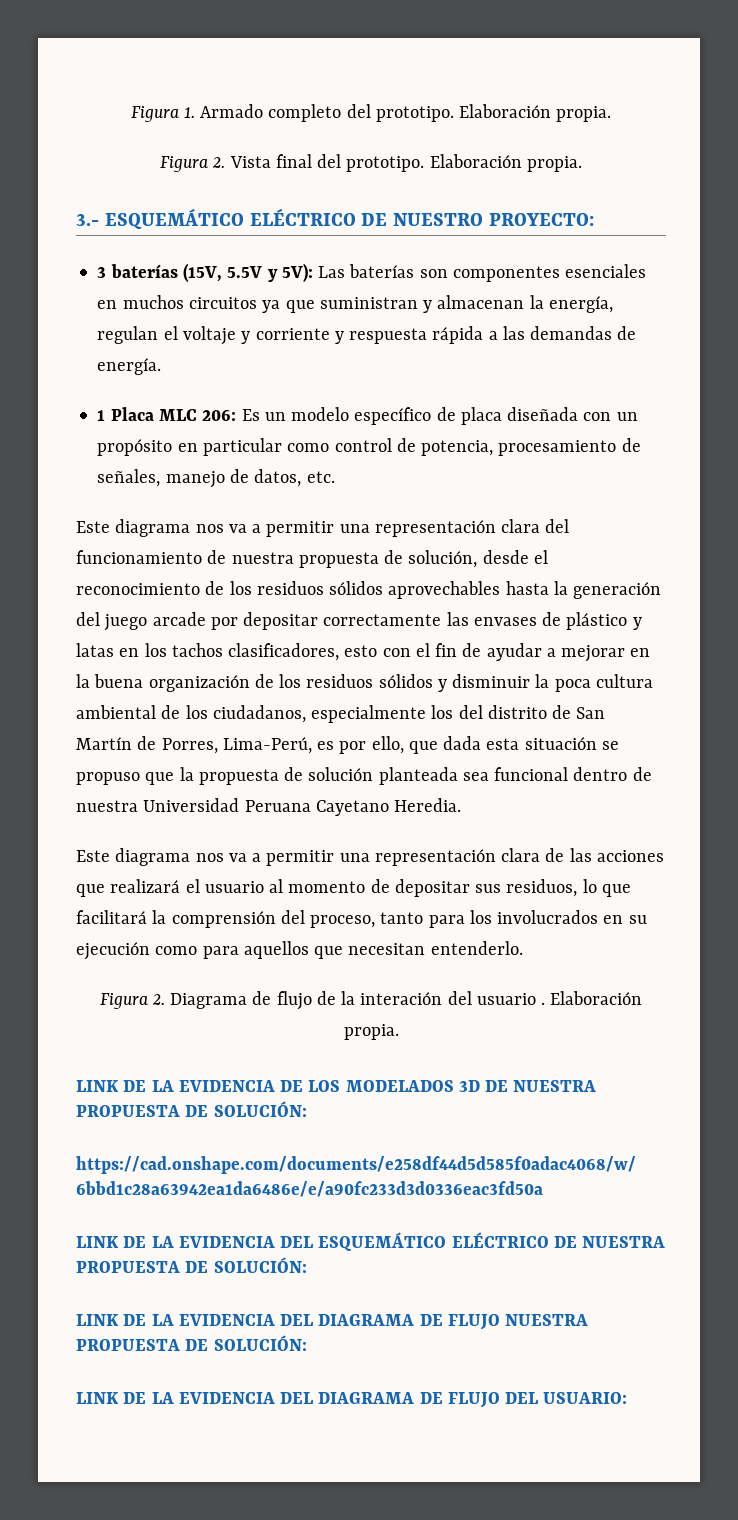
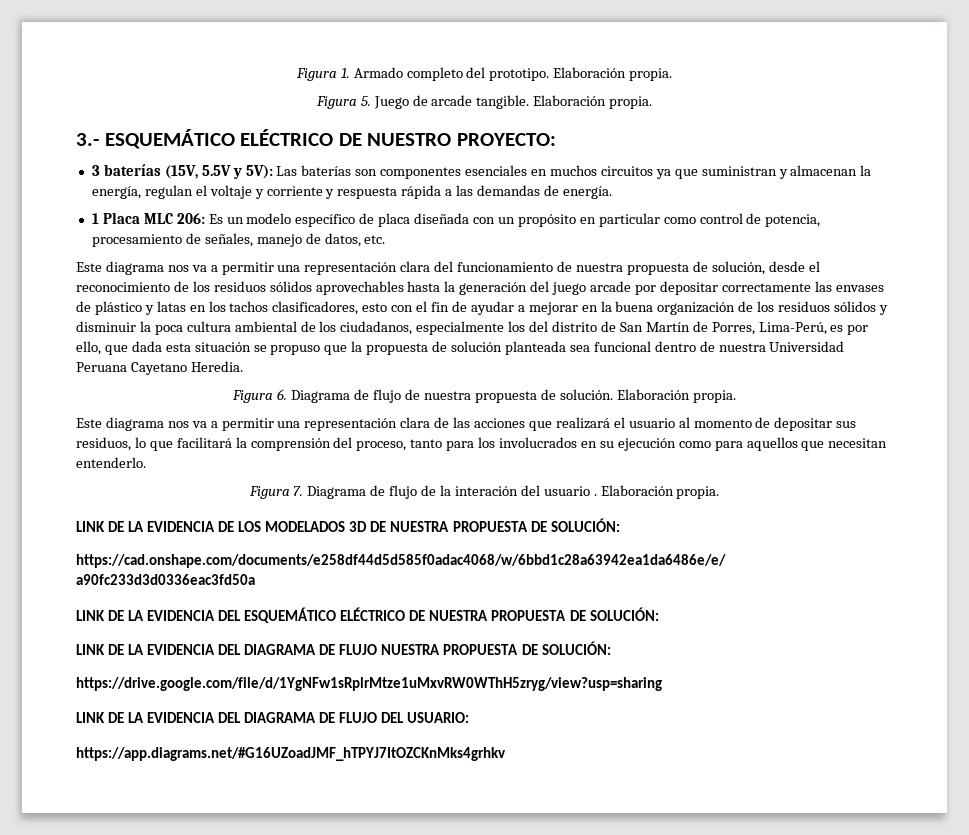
- Figura 2. Vista final del prototipo.
+ Figura 5. Juego de arcade tangible.
+ Figura 6. Diagrama de flujo de nuestra propuesta de solución. Elaboración propia.
- Figura 2. Diagrama de flujo de la interación del usuario .
+ Figura 7. Diagrama de flujo de la interación del usuario .
+ https://drive.google.com/file/d/1YgNFw1sRplrMtze1uMxvRW0WThH5zryg/view?usp=sharing
+ https://app.diagrams.net/#G16UZoadJMF_hTPYJ7ItOZCKnMks4grhkv

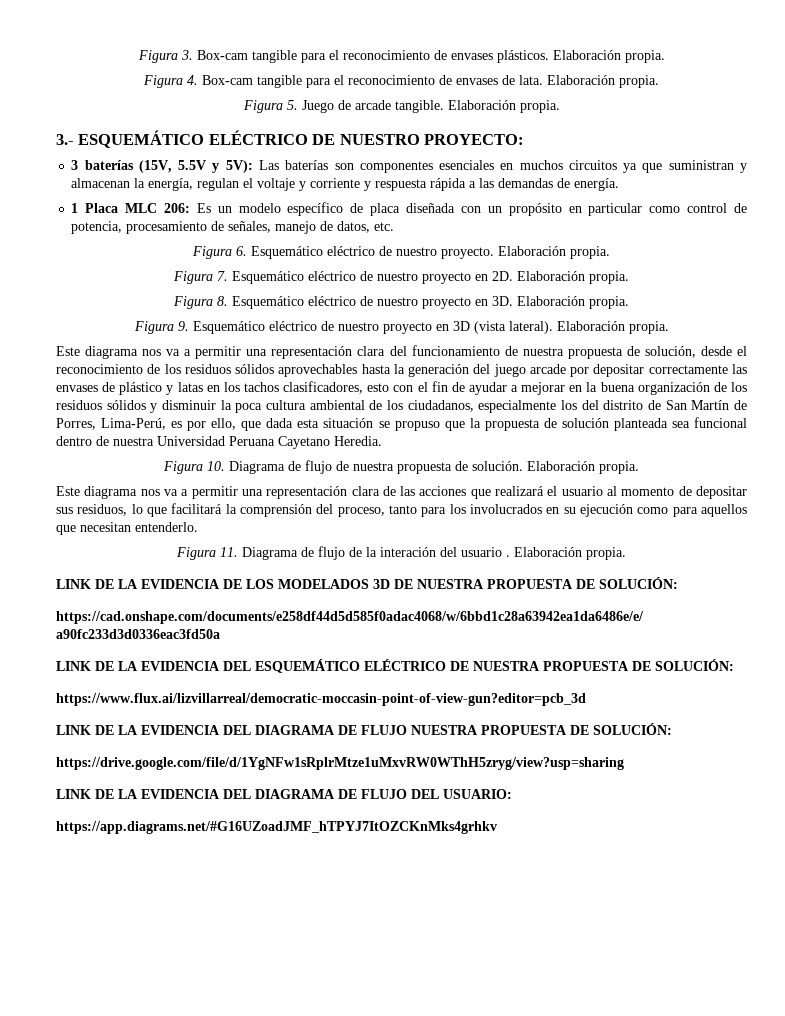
- Figura 1. Armado completo del prototipo.
+ Figura 3. Box-cam tangible para el reconocimiento de envases plásticos. Elaboración propia.
+ Figura 4. Box-cam tangible para el reconocimiento de envases de lata.
+ Figura 6. Esquemático eléctrico de nuestro proyecto. Elaboración propia.
+ Figura 7. Esquemático eléctrico de nuestro proyecto en 2D. Elaboración propia.
+ Figura 8. Esquemático eléctrico de nuestro proyecto en 3D. Elaboración propia.
+ Figura 9. Esquemático eléctrico de nuestro proyecto en 3D (vista lateral). Elaboración propia.
- Figura 6. Diagrama de flujo de nuestra propuesta de solución.
+ Figura 10. Diagrama de flujo de nuestra propuesta de solución.
- Figura 7. Diagrama de flujo de la interación del usuario .
+ Figura 11. Diagrama de flujo de la interación del usuario .
+ https://www.flux.ai/lizvillarreal/democratic-moccasin-point-of-view-gun?editor=pcb_3d

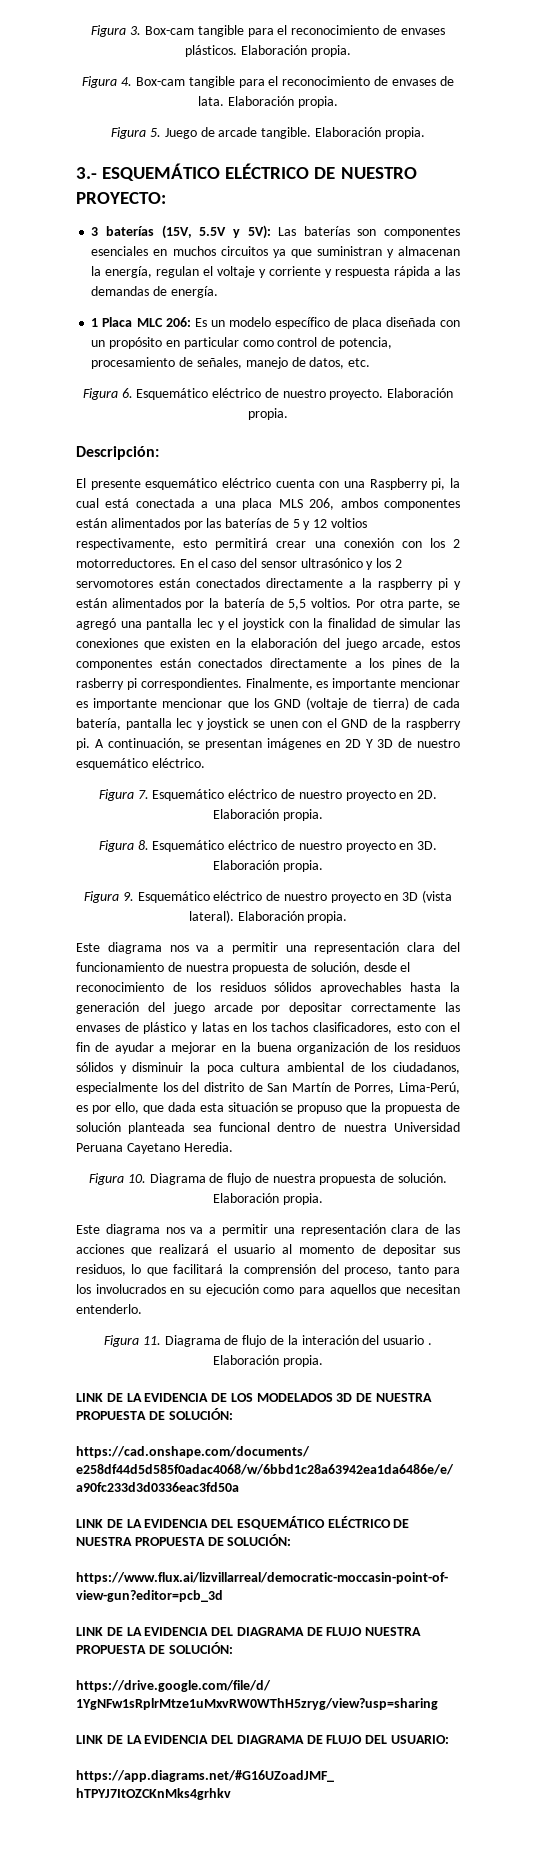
+ Descripción:
+ El presente esquemático eléctrico cuenta con una Raspberry pi, la cual está conectada a una placa MLS 206, ambos componentes están alimentados por las baterías de 5 y 12 voltios respectivamente, esto permitirá crear una conexión con los 2 motorreductores. En el caso del sensor ultrasónico y los 2 servomotores están conectados directamente a la raspberry pi y están alimentados por la batería de 5,5 voltios. Por otra parte, se agregó una pantalla lec y el joystick con la finalidad de simular las conexiones que existen en la elaboración del juego arcade, estos componentes están conectados directamente a los pines de la rasberry pi correspondientes. Finalmente, es importante mencionar es importante mencionar que los GND (voltaje de tierra) de cada batería, pantalla lec y joystick se unen con el GND de la raspberry pi. A continuación, se presentan imágenes en 2D Y 3D de nuestro esquemático eléctrico.

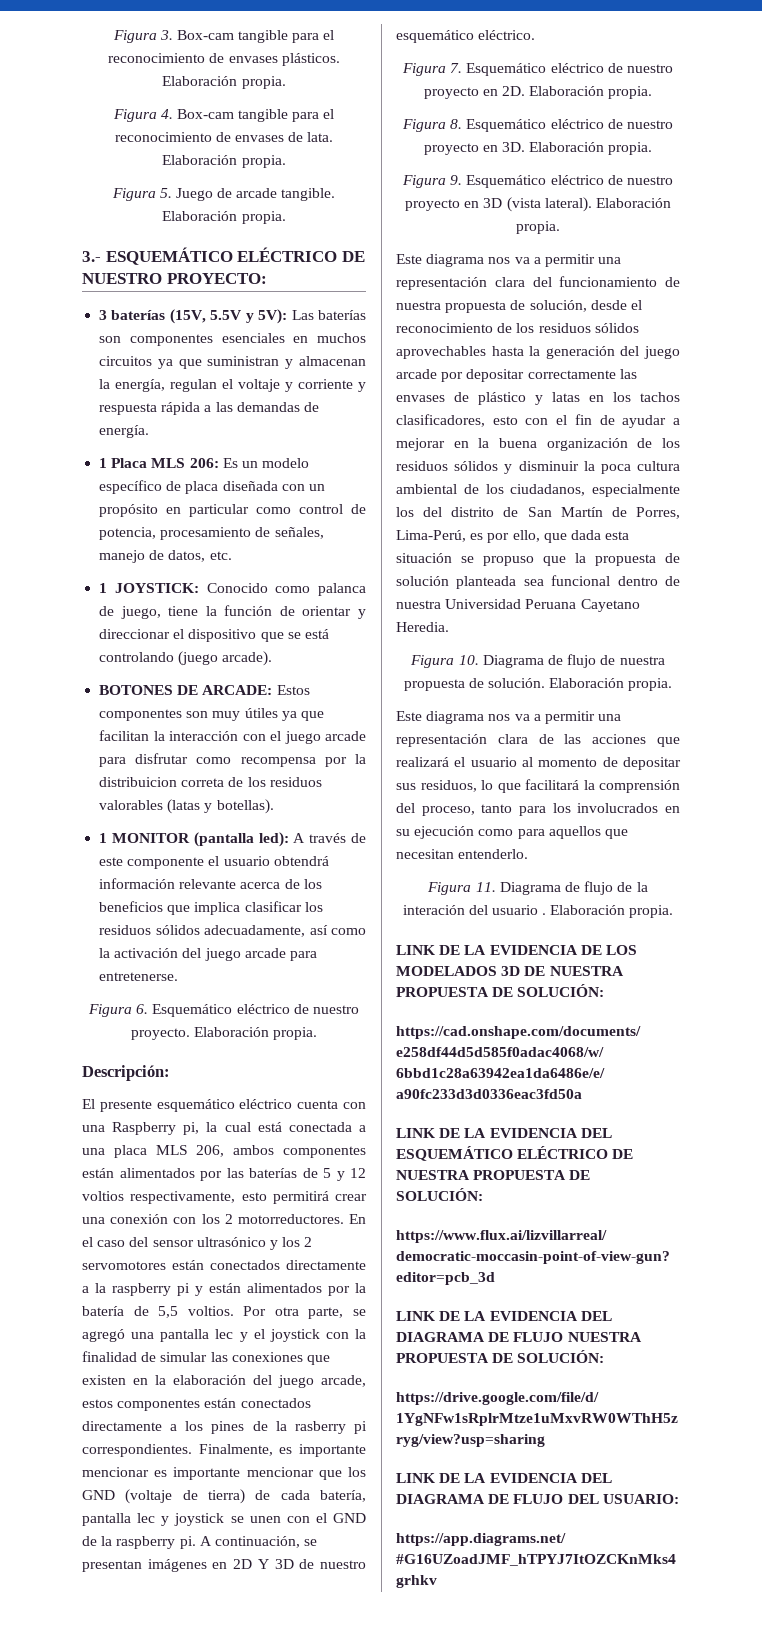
- 1 Placa MLC 206: Es un modelo específico de placa diseñada con un propósito en particular como control de potencia, procesamiento de señales, manejo de datos, etc.
+ 1 Placa MLS 206: Es un modelo específico de placa diseñada con un propósito en particular como control de potencia, procesamiento de señales, manejo de datos, etc.
+ 1 JOYSTICK: Conocido como palanca de juego, tiene la función de orientar y direccionar el dispositivo que se está controlando (juego arcade).
+ BOTONES DE ARCADE: Estos componentes son muy útiles ya que facilitan la interacción con el juego arcade para disfrutar como recompensa por la distribuicion correta de los residuos valorables (latas y botellas).
+ 1 MONITOR (pantalla led): A través de este componente el usuario obtendrá información relevante acerca de los beneficios que implica clasificar los residuos sólidos adecuadamente, así como la activación del juego arcade para entretenerse.

